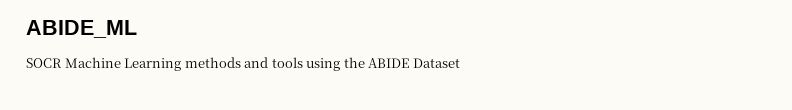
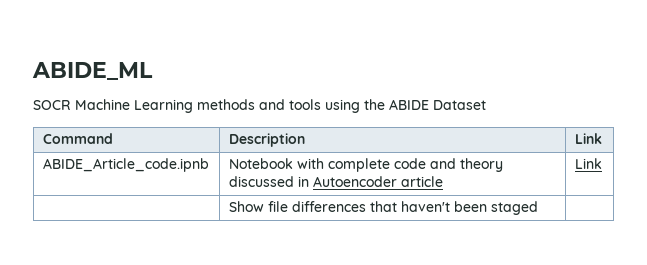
+ Command | Description | Link
+ ABIDE_Article_code.ipnb | Notebook with complete code and theory discussed in Autoencoder article | Link
+ | Show file differences that haven't been staged |

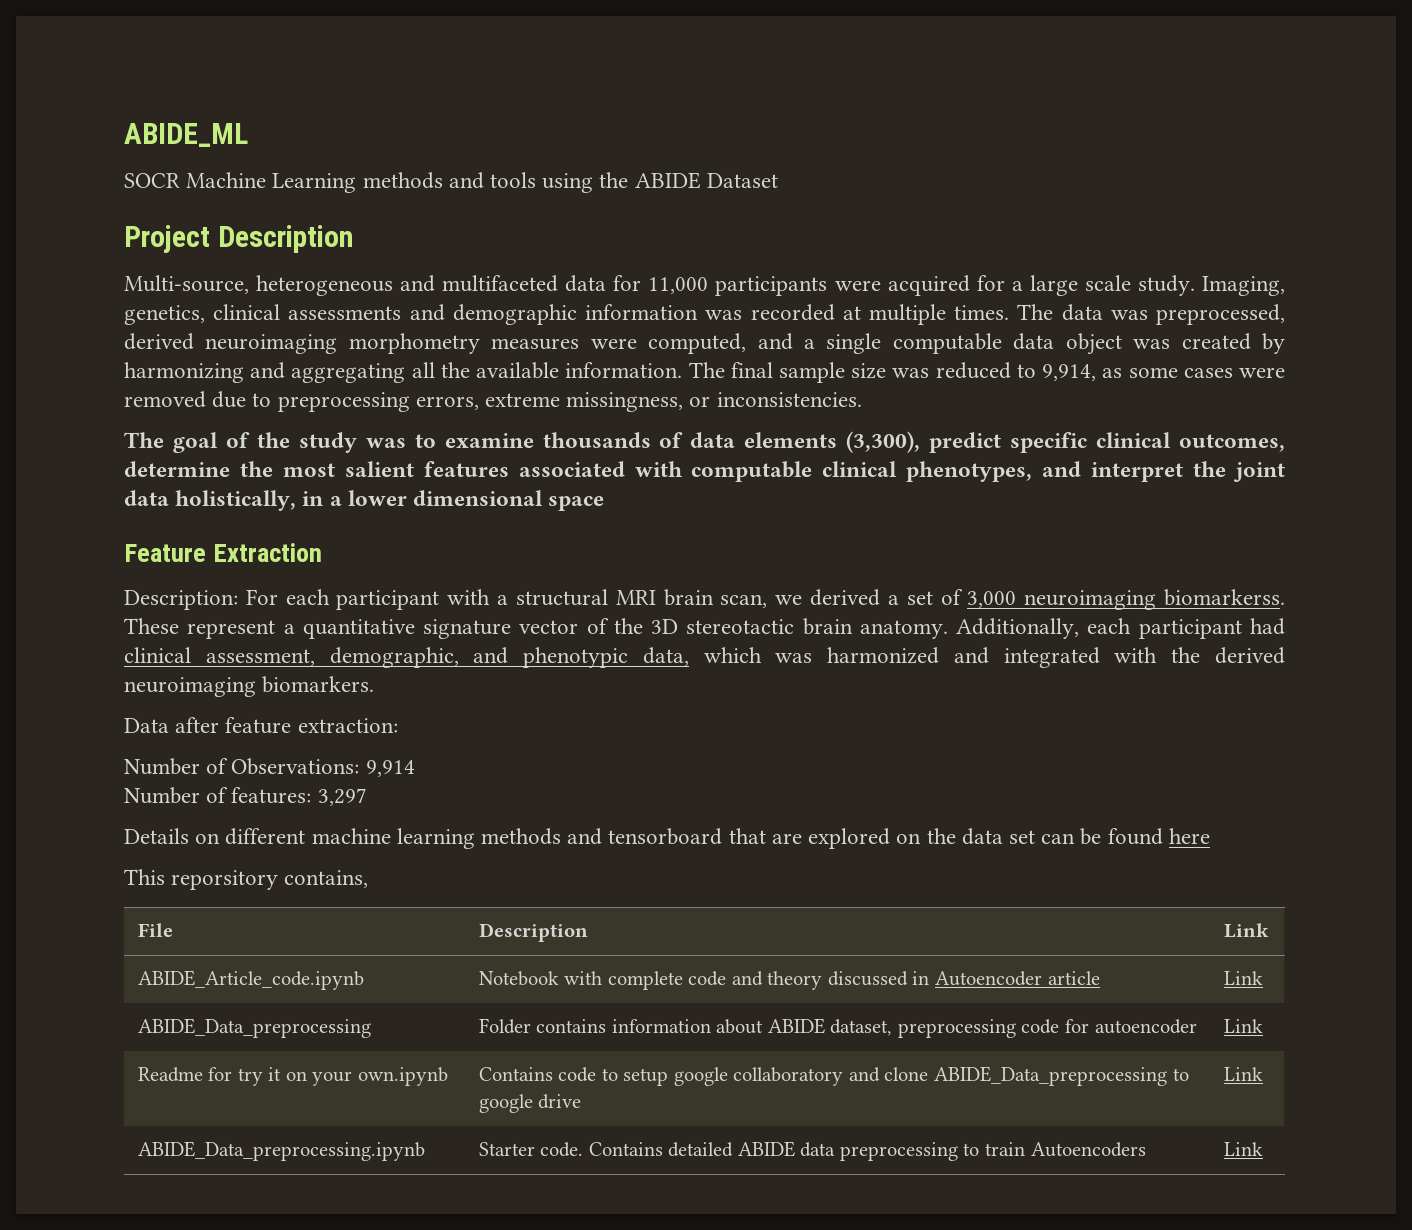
- Command | Description | Link
+ Project Description
+ Multi-source, heterogeneous and multifaceted data for 11,000 participants were acquired for a large scale study. Imaging, genetics, clinical assessments and demographic information was recorded at multiple times. The data was preprocessed, derived neuroimaging morphometry measures were computed, and a single computable data object was created by harmonizing and aggregating all the available information. The final sample size was reduced to 9,914, as some cases were removed due to preprocessing errors, extreme missingness, or inconsistencies.
+ The goal of the study was to examine thousands of data elements (3,300), predict specific clinical outcomes, determine the most salient features associated with computable clinical phenotypes, and interpret the joint data holistically, in a lower dimensional space
+ Feature Extraction
+ Description: For each participant with a structural MRI brain scan, we derived a set of 3,000 neuroimaging biomarkerss. These represent a quantitative signature vector of the 3D stereotactic brain anatomy. Additionally, each participant had clinical assessment, demographic, and phenotypic data, which was harmonized and integrated with the derived neuroimaging biomarkers.
+ Data after feature extraction:
+ Number of Observations: 9,914
+ Number of features: 3,297
+ Details on different machine learning methods and tensorboard that are explored on the data set can be found here
+ This reporsitory contains,
+ File | Description | Link
- ABIDE_Article_code.ipnb | Notebook with complete code and theory discussed in Autoencoder article | Link
+ ABIDE_Article_code.ipynb | Notebook with complete code and theory discussed in Autoencoder article | Link
- | Show file differences that haven't been staged |
+ ABIDE_Data_preprocessing | Folder contains information about ABIDE dataset, preprocessing code for autoencoder | Link
+ Readme for try it on your own.ipynb | Contains code to setup google collaboratory and clone ABIDE_Data_preprocessing to google drive | Link
+ ABIDE_Data_preprocessing.ipynb | Starter code. Contains detailed ABIDE data preprocessing to train Autoencoders | Link

